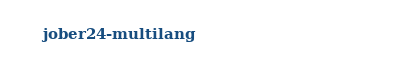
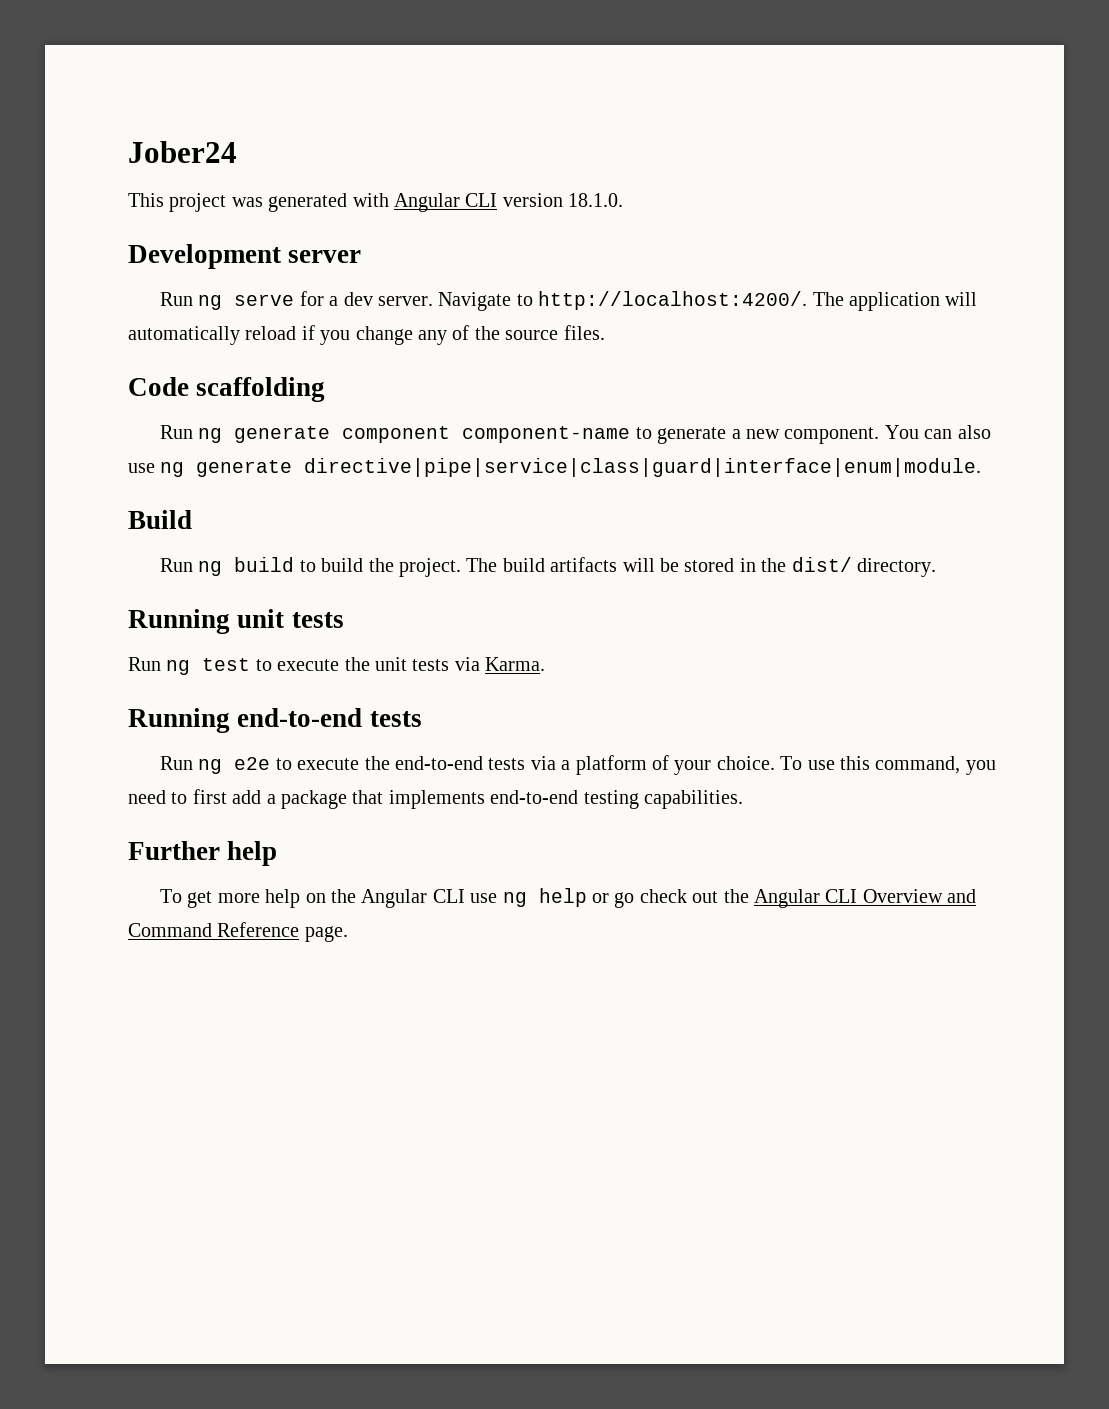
- jober24-multilang
+ Jober24
+ This project was generated with Angular CLI version 18.1.0.
+ Development server
+ Run ng serve for a dev server. Navigate to http://localhost:4200/. The application will automatically reload if you change any of the source files.
+ Code scaffolding
+ Run ng generate component component-name to generate a new component. You can also use ng generate directive|pipe|service|class|guard|interface|enum|module.
+ Build
+ Run ng build to build the project. The build artifacts will be stored in the dist/ directory.
+ Running unit tests
+ Run ng test to execute the unit tests via Karma.
+ Running end-to-end tests
+ Run ng e2e to execute the end-to-end tests via a platform of your choice. To use this command, you need to first add a package that implements end-to-end testing capabilities.
+ Further help
+ To get more help on the Angular CLI use ng help or go check out the Angular CLI Overview and Command Reference page.

